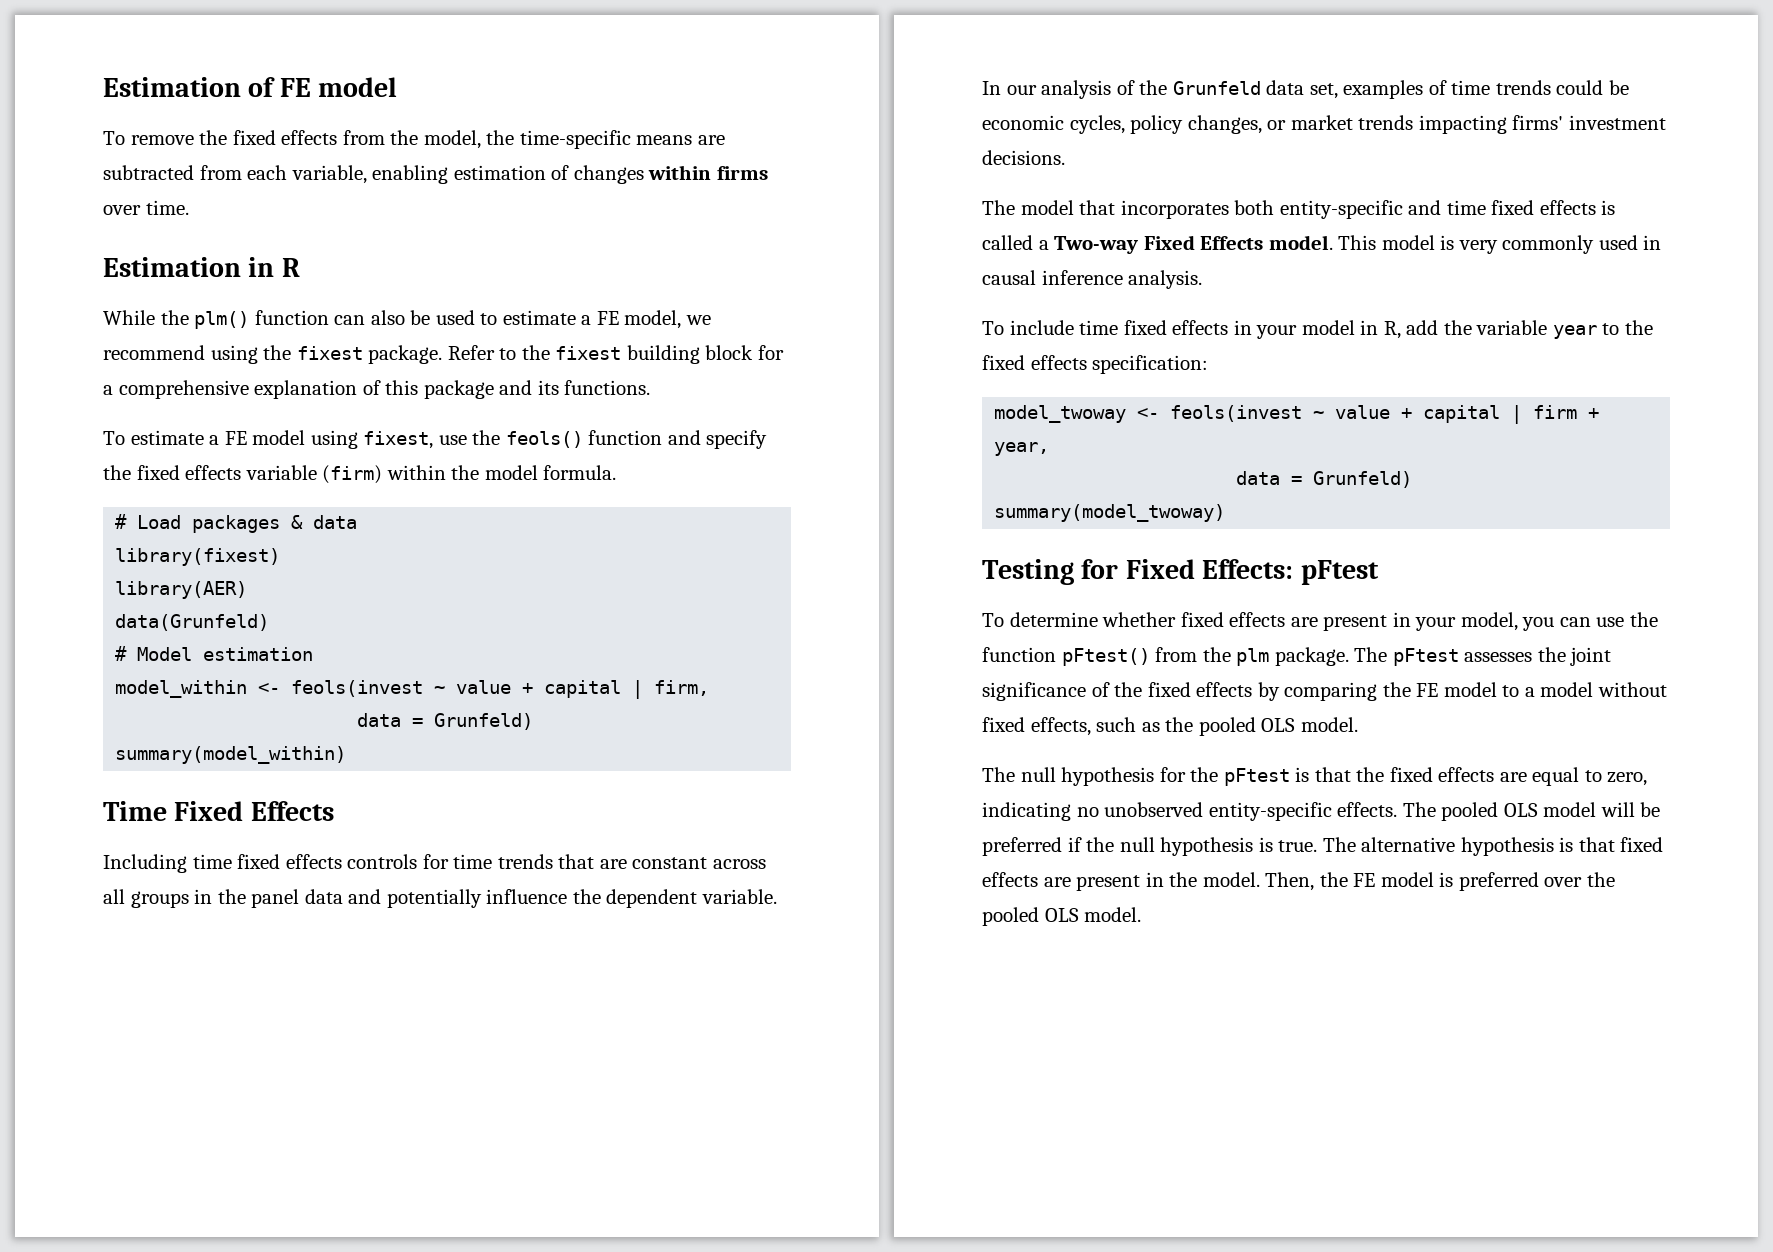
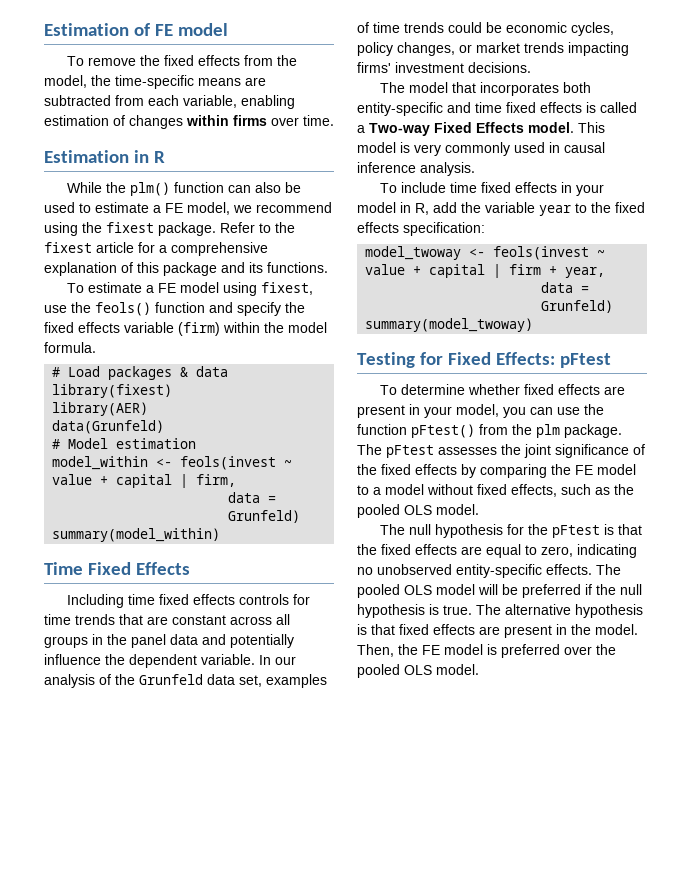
- Refer to the fixest building block for a comprehensive explanation of this package and its functions.
+ Refer to the fixest article for a comprehensive explanation of this package and its functions.

